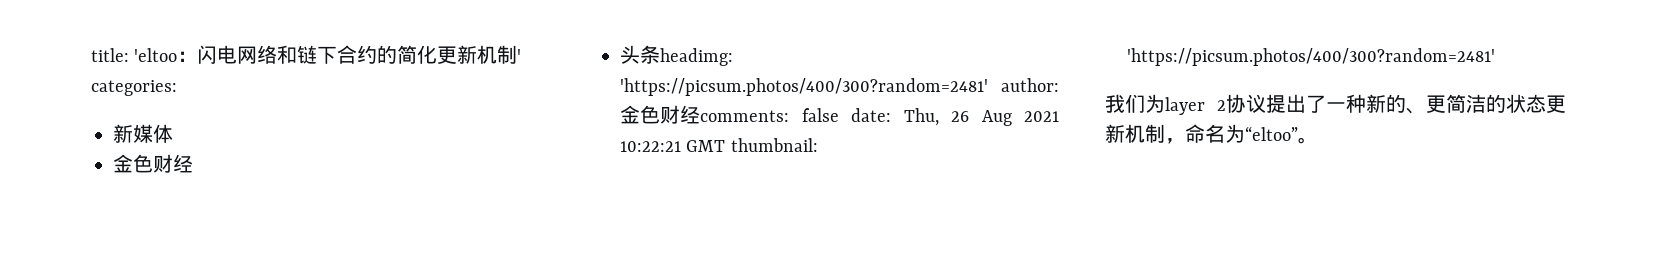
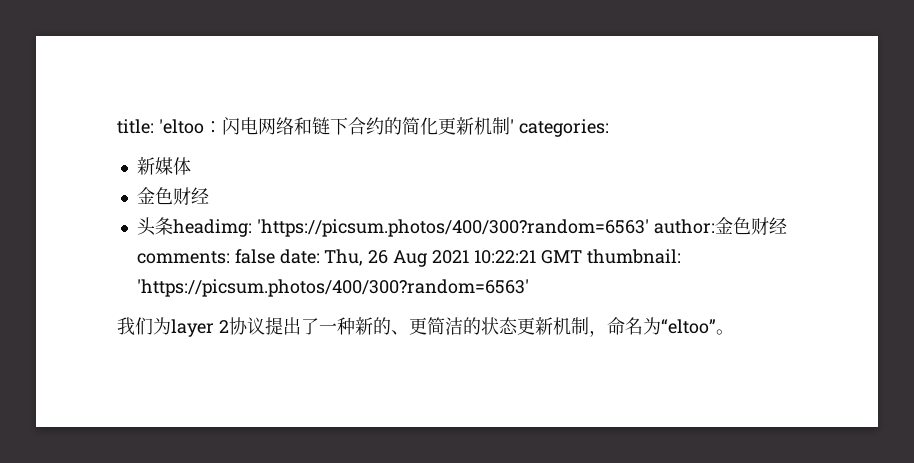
- 头条headimg: 'https://picsum.photos/400/300?random=2481' author:金色财经comments: false date: Thu, 26 Aug 2021 10:22:21 GMT thumbnail: 'https://picsum.photos/400/300?random=2481'
+ 头条headimg: 'https://picsum.photos/400/300?random=6563' author:金色财经comments: false date: Thu, 26 Aug 2021 10:22:21 GMT thumbnail: 'https://picsum.photos/400/300?random=6563'

